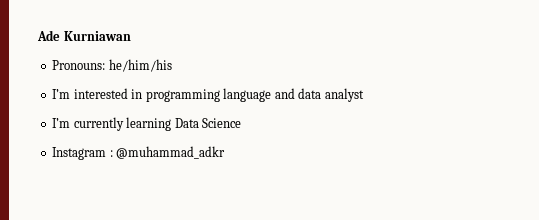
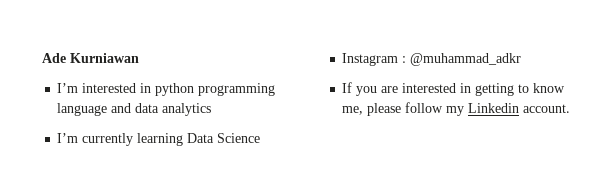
- Pronouns: he/him/his
- I’m interested in programming language and data analyst
+ I’m interested in python programming language and data analytics
+ If you are interested in getting to know me, please follow my Linkedin account.

